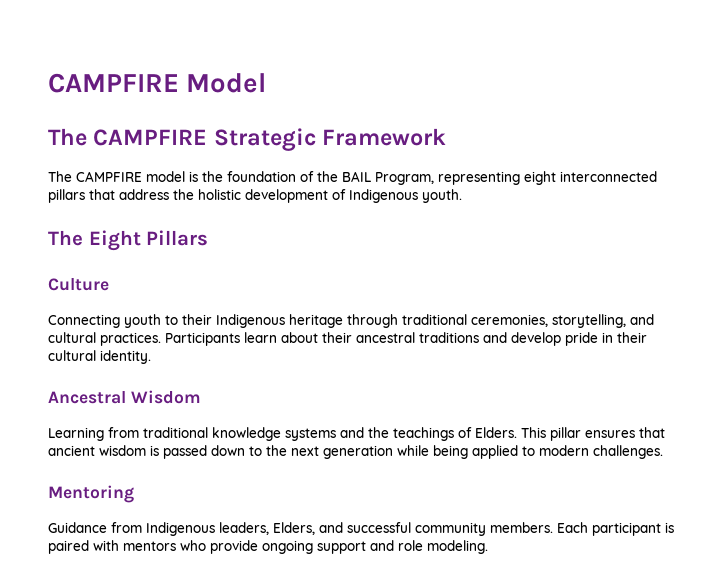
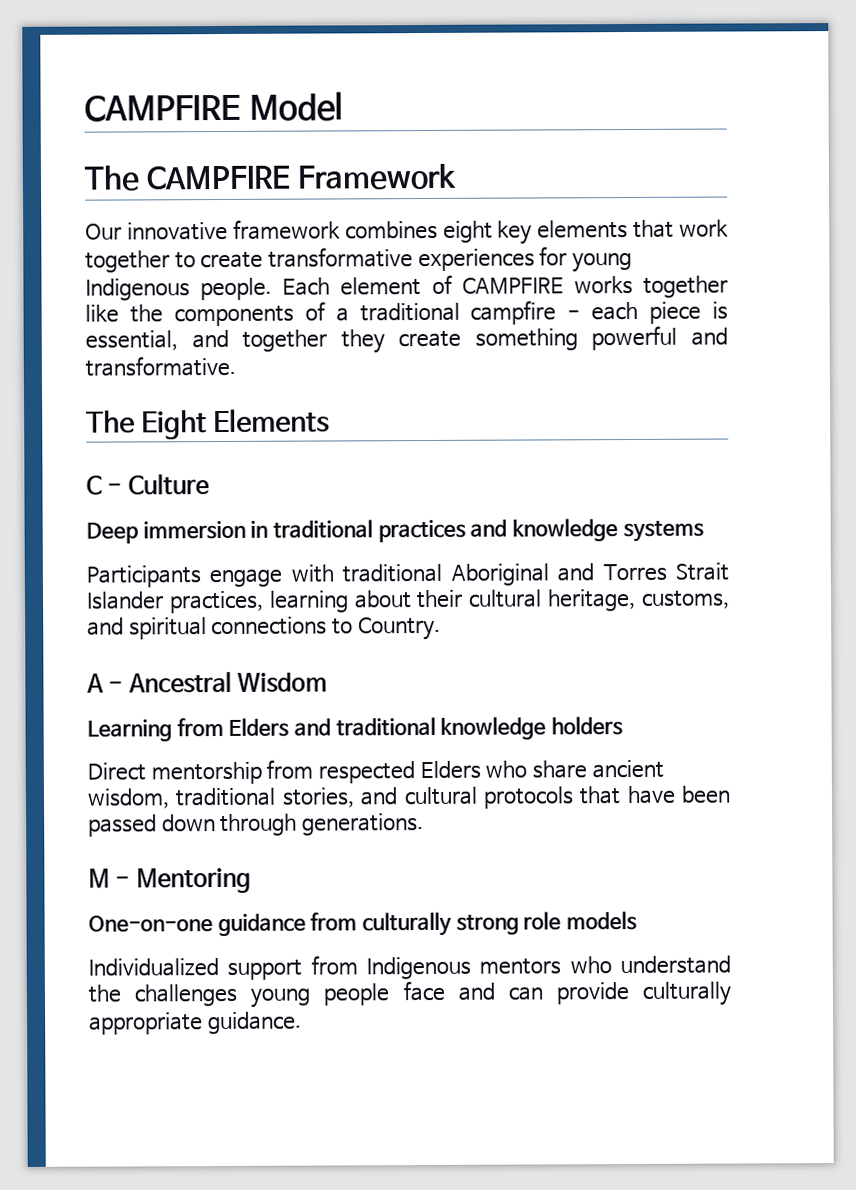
- The CAMPFIRE Strategic Framework
+ The CAMPFIRE Framework
- The CAMPFIRE model is the foundation of the BAIL Program, representing eight interconnected pillars that address the holistic development of Indigenous youth.
- The Eight Pillars
- Culture
- Connecting youth to their Indigenous heritage through traditional ceremonies, storytelling, and cultural practices. Participants learn about their ancestral traditions and develop pride in their cultural identity.
- Ancestral Wisdom
- Learning from traditional knowledge systems and the teachings of Elders. This pillar ensures that ancient wisdom is passed down to the next generation while being applied to modern challenges.
- Mentoring
- Guidance from Indigenous leaders, Elders, and successful community members. Each participant is paired with mentors who provide ongoing support and role modeling.
+ Our innovative framework combines eight key elements that work together to create transformative experiences for young Indigenous people. Each element of CAMPFIRE works together like the components of a traditional campfire - each piece is essential, and together they create something powerful and transformative.
+ The Eight Elements
+ C - Culture
+ Deep immersion in traditional practices and knowledge systems
+ Participants engage with traditional Aboriginal and Torres Strait Islander practices, learning about their cultural heritage, customs, and spiritual connections to Country.
+ A - Ancestral Wisdom
+ Learning from Elders and traditional knowledge holders
+ Direct mentorship from respected Elders who share ancient wisdom, traditional stories, and cultural protocols that have been passed down through generations.
+ M - Mentoring
+ One-on-one guidance from culturally strong role models
+ Individualized support from Indigenous mentors who understand the challenges young people face and can provide culturally appropriate guidance.

